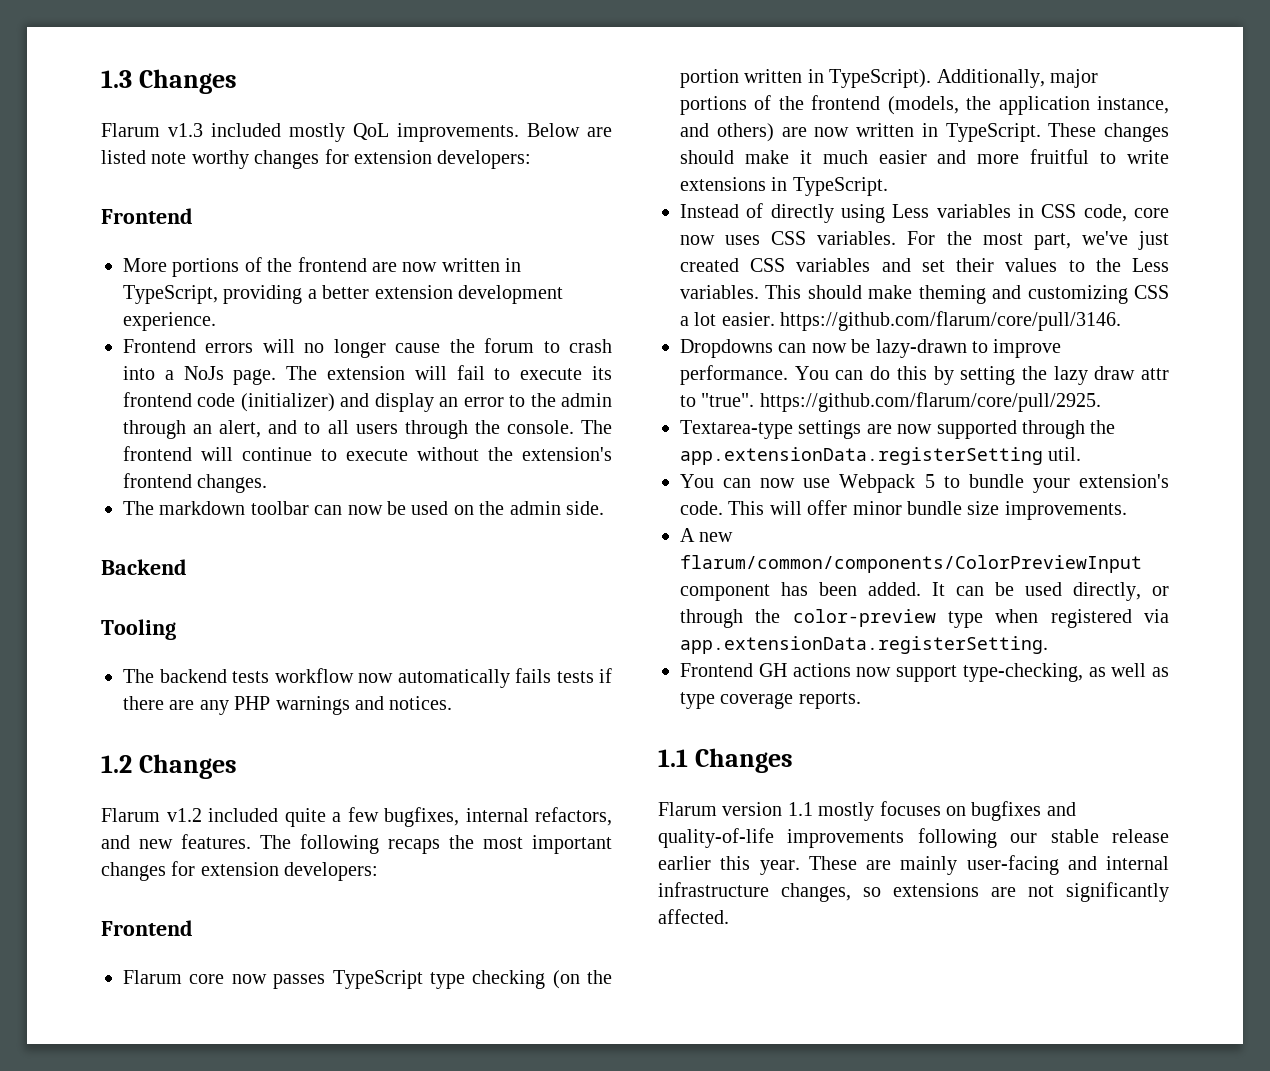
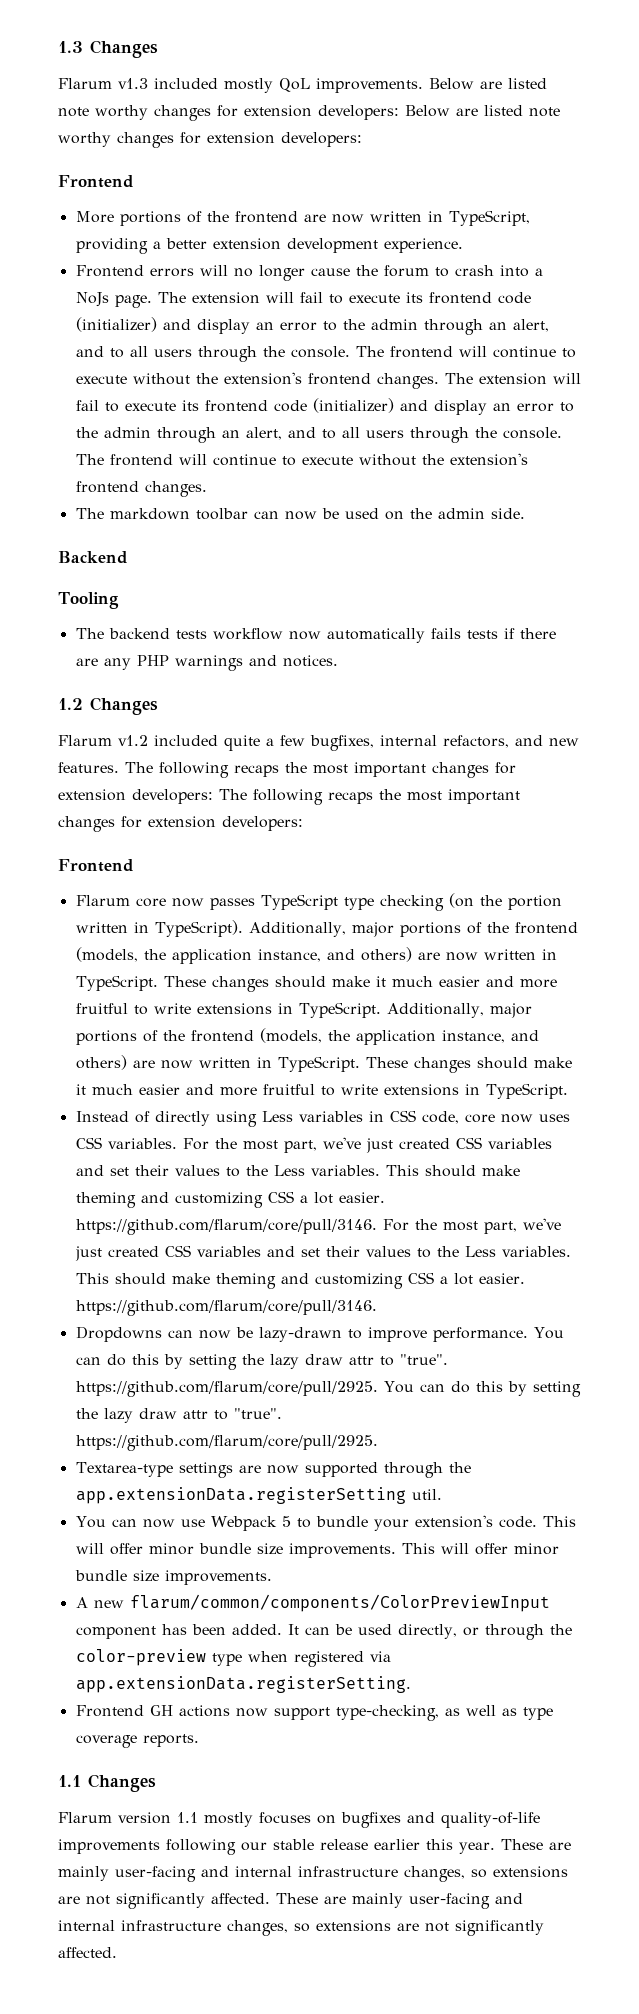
- Below are listed note worthy changes for extension developers:
+ Below are listed note worthy changes for extension developers: Below are listed note worthy changes for extension developers:
- The frontend will continue to execute without the extension's frontend changes.
+ The frontend will continue to execute without the extension's frontend changes. The extension will fail to execute its frontend code (initializer) and display an error to the admin through an alert, and to all users through the console. The frontend will continue to execute without the extension's frontend changes.
- The following recaps the most important changes for extension developers:
+ The following recaps the most important changes for extension developers: The following recaps the most important changes for extension developers:
- These changes should make it much easier and more fruitful to write extensions in TypeScript.
+ These changes should make it much easier and more fruitful to write extensions in TypeScript. Additionally, major portions of the frontend (models, the application instance, and others) are now written in TypeScript. These changes should make it much easier and more fruitful to write extensions in TypeScript.
- This should make theming and customizing CSS a lot easier. https://github.com/flarum/core/pull/3146.
+ This should make theming and customizing CSS a lot easier. https://github.com/flarum/core/pull/3146. For the most part, we've just created CSS variables and set their values to the Less variables. This should make theming and customizing CSS a lot easier. https://github.com/flarum/core/pull/3146.
- You can do this by setting the lazy draw attr to "true". https://github.com/flarum/core/pull/2925.
+ You can do this by setting the lazy draw attr to "true". https://github.com/flarum/core/pull/2925. You can do this by setting the lazy draw attr to "true". https://github.com/flarum/core/pull/2925.
- This will offer minor bundle size improvements.
+ This will offer minor bundle size improvements. This will offer minor bundle size improvements.
- These are mainly user-facing and internal infrastructure changes, so extensions are not significantly affected.
+ These are mainly user-facing and internal infrastructure changes, so extensions are not significantly affected. These are mainly user-facing and internal infrastructure changes, so extensions are not significantly affected.

